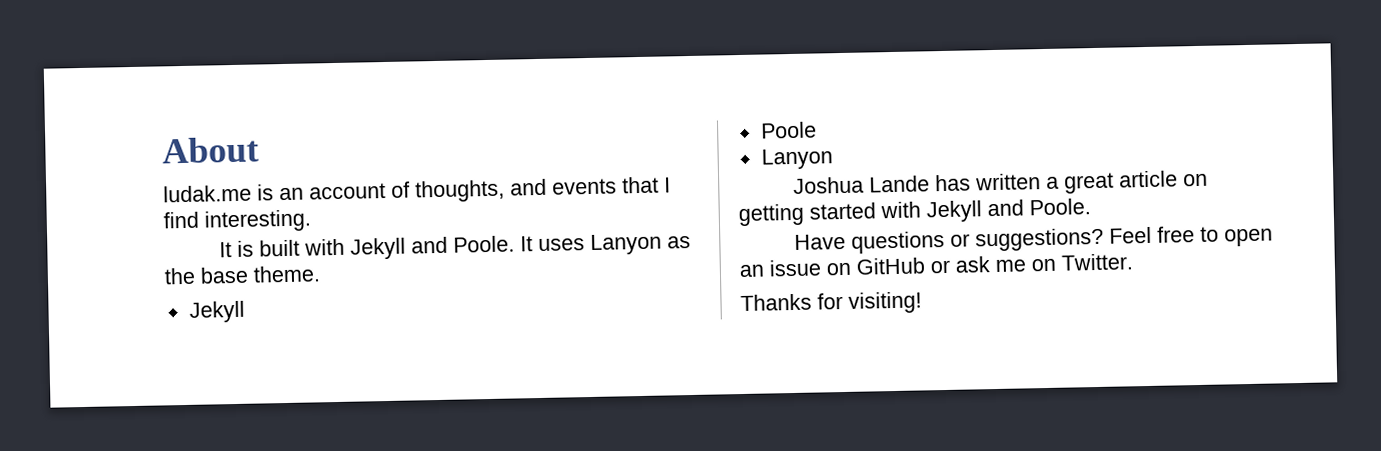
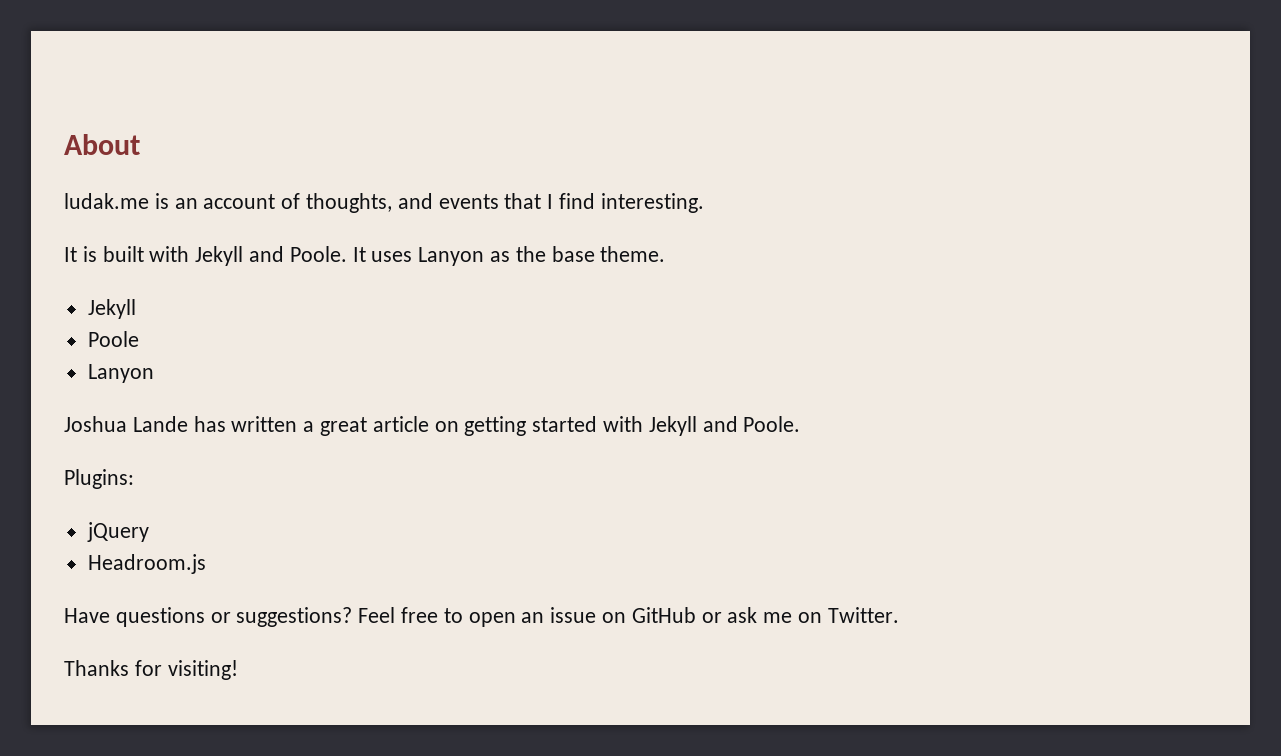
+ Plugins:
+ jQuery
+ Headroom.js

